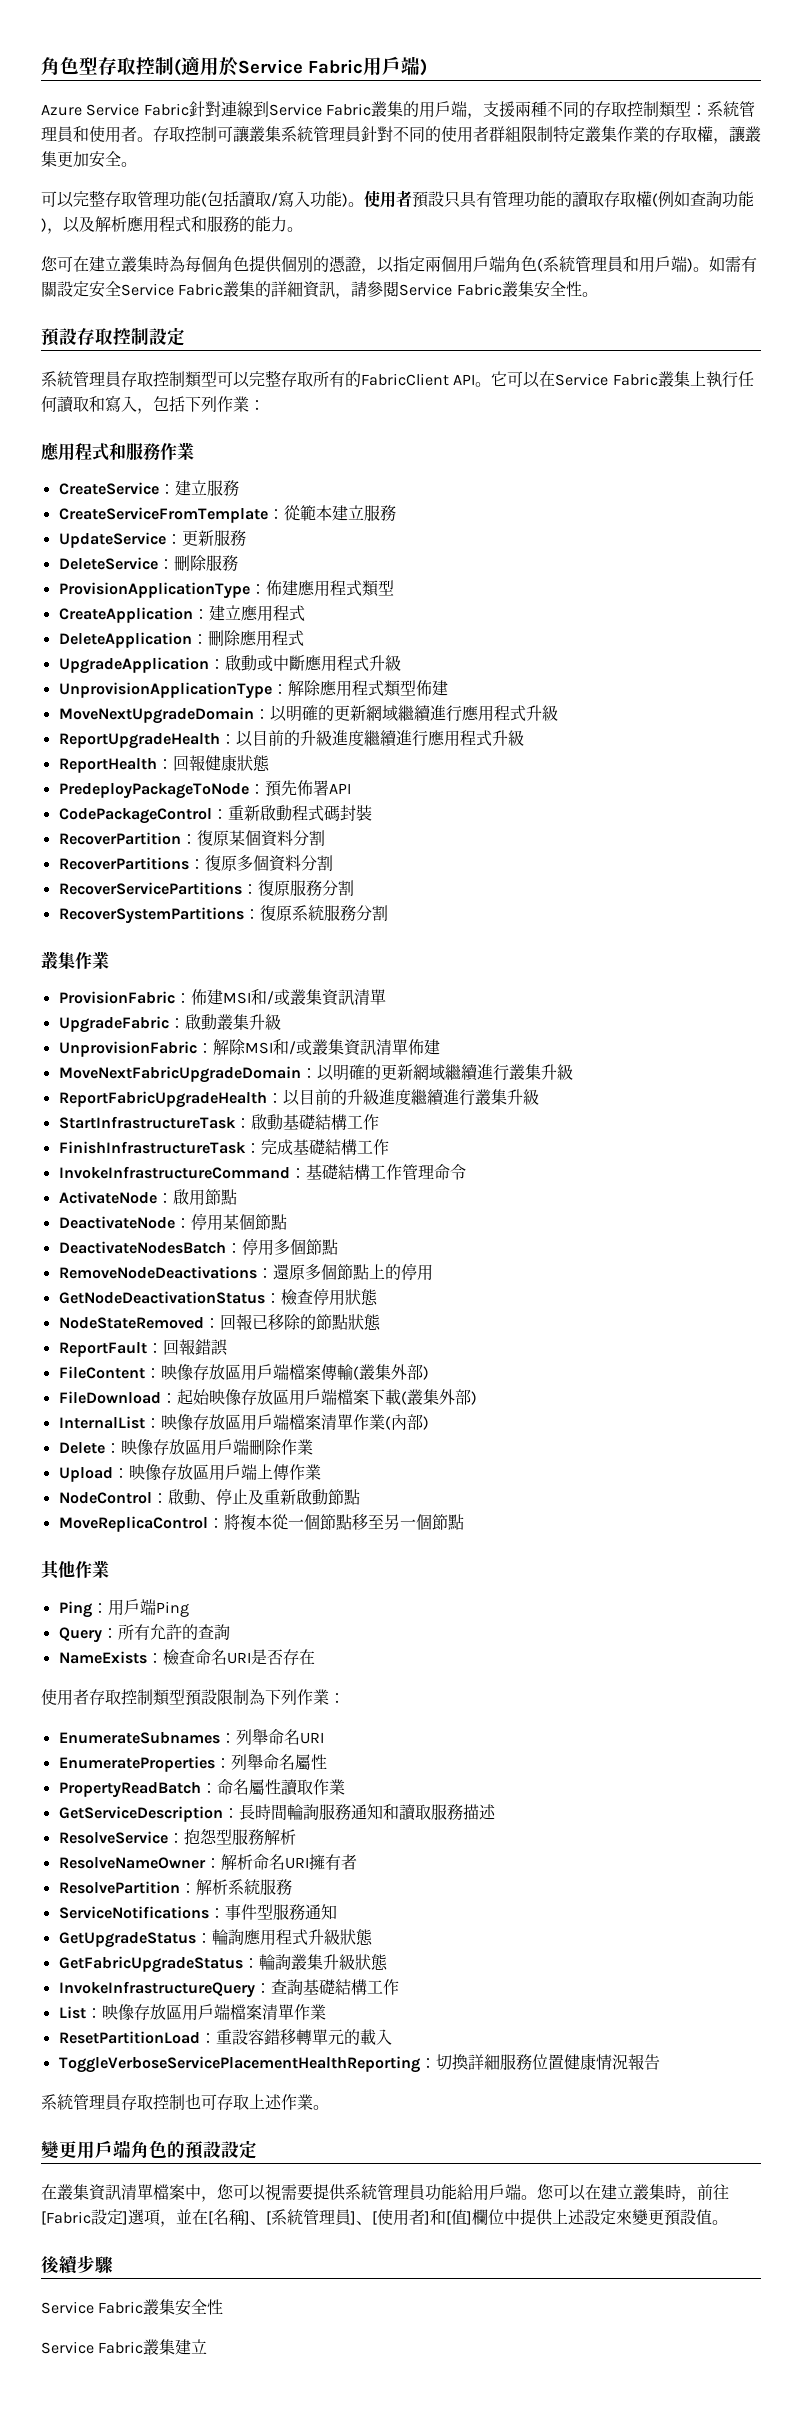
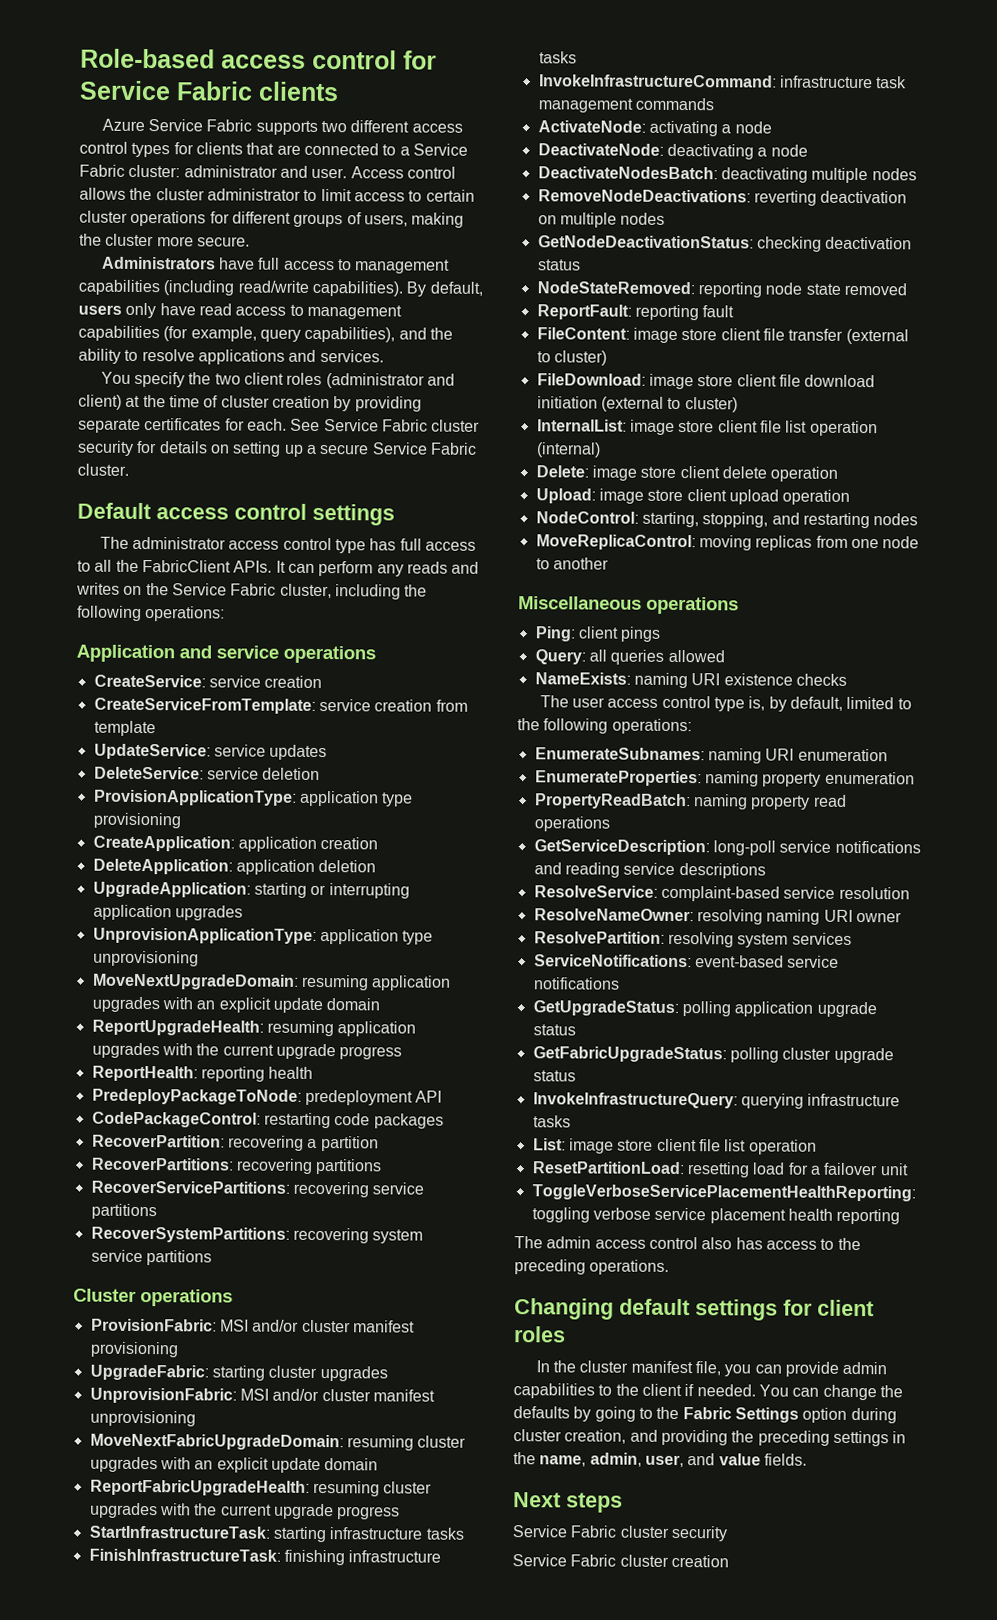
- 角色型存取控制(適用於Service Fabric用戶端)
- Azure Service Fabric針對連線到Service Fabric叢集的用戶端，支援兩種不同的存取控制類型：系統管理員和使用者。存取控制可讓叢集系統管理員針對不同的使用者群組限制特定叢集作業的存取權，讓叢集更加安全。
- 可以完整存取管理功能(包括讀取/寫入功能)。使用者預設只具有管理功能的讀取存取權(例如查詢功能)，以及解析應用程式和服務的能力。
- 您可在建立叢集時為每個角色提供個別的憑證，以指定兩個用戶端角色(系統管理員和用戶端)。如需有關設定安全Service Fabric叢集的詳細資訊，請參閱Service Fabric叢集安全性。
- 預設存取控制設定
- 系統管理員存取控制類型可以完整存取所有的FabricClient API。它可以在Service Fabric叢集上執行任何讀取和寫入，包括下列作業：
- 應用程式和服務作業
- CreateService：建立服務
- CreateServiceFromTemplate：從範本建立服務
- UpdateService：更新服務
- DeleteService：刪除服務
- ProvisionApplicationType：佈建應用程式類型
- CreateApplication：建立應用程式
- DeleteApplication：刪除應用程式
- UpgradeApplication：啟動或中斷應用程式升級
- UnprovisionApplicationType：解除應用程式類型佈建
- MoveNextUpgradeDomain：以明確的更新網域繼續進行應用程式升級
- ReportUpgradeHealth：以目前的升級進度繼續進行應用程式升級
- ReportHealth：回報健康狀態
- PredeployPackageToNode：預先佈署API
- CodePackageControl：重新啟動程式碼封裝
- RecoverPartition：復原某個資料分割
- RecoverPartitions：復原多個資料分割
- RecoverServicePartitions：復原服務分割
- RecoverSystemPartitions：復原系統服務分割
- 叢集作業
- ProvisionFabric：佈建MSI和/或叢集資訊清單
- UpgradeFabric：啟動叢集升級
- UnprovisionFabric：解除MSI和/或叢集資訊清單佈建
- MoveNextFabricUpgradeDomain：以明確的更新網域繼續進行叢集升級
- ReportFabricUpgradeHealth：以目前的升級進度繼續進行叢集升級
- StartInfrastructureTask：啟動基礎結構工作
- FinishInfrastructureTask：完成基礎結構工作
- InvokeInfrastructureCommand：基礎結構工作管理命令
- ActivateNode：啟用節點
- DeactivateNode：停用某個節點
- DeactivateNodesBatch：停用多個節點
- RemoveNodeDeactivations：還原多個節點上的停用
- GetNodeDeactivationStatus：檢查停用狀態
- NodeStateRemoved：回報已移除的節點狀態
- ReportFault：回報錯誤
- FileContent：映像存放區用戶端檔案傳輸(叢集外部)
- FileDownload：起始映像存放區用戶端檔案下載(叢集外部)
- InternalList：映像存放區用戶端檔案清單作業(內部)
- Delete：映像存放區用戶端刪除作業
- Upload：映像存放區用戶端上傳作業
- NodeControl：啟動、停止及重新啟動節點
- MoveReplicaControl：將複本從一個節點移至另一個節點
- 其他作業
- Ping：用戶端Ping
- Query：所有允許的查詢
- NameExists：檢查命名URI是否存在
- 使用者存取控制類型預設限制為下列作業：
- EnumerateSubnames：列舉命名URI
- EnumerateProperties：列舉命名屬性
- PropertyReadBatch：命名屬性讀取作業
- GetServiceDescription：長時間輪詢服務通知和讀取服務描述
- ResolveService：抱怨型服務解析
- ResolveNameOwner：解析命名URI擁有者
- ResolvePartition：解析系統服務
- ServiceNotifications：事件型服務通知
- GetUpgradeStatus：輪詢應用程式升級狀態
- GetFabricUpgradeStatus：輪詢叢集升級狀態
- InvokeInfrastructureQuery：查詢基礎結構工作
- List：映像存放區用戶端檔案清單作業
- ResetPartitionLoad：重設容錯移轉單元的載入
- ToggleVerboseServicePlacementHealthReporting：切換詳細服務位置健康情況報告
- 系統管理員存取控制也可存取上述作業。
- 變更用戶端角色的預設設定
- 在叢集資訊清單檔案中，您可以視需要提供系統管理員功能給用戶端。您可以在建立叢集時，前往[Fabric設定]選項，並在[名稱]、[系統管理員]、[使用者]和[值]欄位中提供上述設定來變更預設值。
- 後續步驟
- Service Fabric叢集安全性
- Service Fabric叢集建立
+ Role-based access control for Service Fabric clients
+ Azure Service Fabric supports two different access control types for clients that are connected to a Service Fabric cluster: administrator and user. Access control allows the cluster administrator to limit access to certain cluster operations for different groups of users, making the cluster more secure.
+ Administrators have full access to management capabilities (including read/write capabilities). By default, users only have read access to management capabilities (for example, query capabilities), and the ability to resolve applications and services.
+ You specify the two client roles (administrator and client) at the time of cluster creation by providing separate certificates for each. See Service Fabric cluster security for details on setting up a secure Service Fabric cluster.
+ Default access control settings
+ The administrator access control type has full access to all the FabricClient APIs. It can perform any reads and writes on the Service Fabric cluster, including the following operations:
+ Application and service operations
+ CreateService: service creation
+ CreateServiceFromTemplate: service creation from template
+ UpdateService: service updates
+ DeleteService: service deletion
+ ProvisionApplicationType: application type provisioning
+ CreateApplication: application creation
+ DeleteApplication: application deletion
+ UpgradeApplication: starting or interrupting application upgrades
+ UnprovisionApplicationType: application type unprovisioning
+ MoveNextUpgradeDomain: resuming application upgrades with an explicit update domain
+ ReportUpgradeHealth: resuming application upgrades with the current upgrade progress
+ ReportHealth: reporting health
+ PredeployPackageToNode: predeployment API
+ CodePackageControl: restarting code packages
+ RecoverPartition: recovering a partition
+ RecoverPartitions: recovering partitions
+ RecoverServicePartitions: recovering service partitions
+ RecoverSystemPartitions: recovering system service partitions
+ Cluster operations
+ ProvisionFabric: MSI and/or cluster manifest provisioning
+ UpgradeFabric: starting cluster upgrades
+ UnprovisionFabric: MSI and/or cluster manifest unprovisioning
+ MoveNextFabricUpgradeDomain: resuming cluster upgrades with an explicit update domain
+ ReportFabricUpgradeHealth: resuming cluster upgrades with the current upgrade progress
+ StartInfrastructureTask: starting infrastructure tasks
+ FinishInfrastructureTask: finishing infrastructure tasks
+ InvokeInfrastructureCommand: infrastructure task management commands
+ ActivateNode: activating a node
+ DeactivateNode: deactivating a node
+ DeactivateNodesBatch: deactivating multiple nodes
+ RemoveNodeDeactivations: reverting deactivation on multiple nodes
+ GetNodeDeactivationStatus: checking deactivation status
+ NodeStateRemoved: reporting node state removed
+ ReportFault: reporting fault
+ FileContent: image store client file transfer (external to cluster)
+ FileDownload: image store client file download initiation (external to cluster)
+ InternalList: image store client file list operation (internal)
+ Delete: image store client delete operation
+ Upload: image store client upload operation
+ NodeControl: starting, stopping, and restarting nodes
+ MoveReplicaControl: moving replicas from one node to another
+ Miscellaneous operations
+ Ping: client pings
+ Query: all queries allowed
+ NameExists: naming URI existence checks
+ The user access control type is, by default, limited to the following operations:
+ EnumerateSubnames: naming URI enumeration
+ EnumerateProperties: naming property enumeration
+ PropertyReadBatch: naming property read operations
+ GetServiceDescription: long-poll service notifications and reading service descriptions
+ ResolveService: complaint-based service resolution
+ ResolveNameOwner: resolving naming URI owner
+ ResolvePartition: resolving system services
+ ServiceNotifications: event-based service notifications
+ GetUpgradeStatus: polling application upgrade status
+ GetFabricUpgradeStatus: polling cluster upgrade status
+ InvokeInfrastructureQuery: querying infrastructure tasks
+ List: image store client file list operation
+ ResetPartitionLoad: resetting load for a failover unit
+ ToggleVerboseServicePlacementHealthReporting: toggling verbose service placement health reporting
+ The admin access control also has access to the preceding operations.
+ Changing default settings for client roles
+ In the cluster manifest file, you can provide admin capabilities to the client if needed. You can change the defaults by going to the Fabric Settings option during cluster creation, and providing the preceding settings in the name, admin, user, and value fields.
+ Next steps
+ Service Fabric cluster security
+ Service Fabric cluster creation

